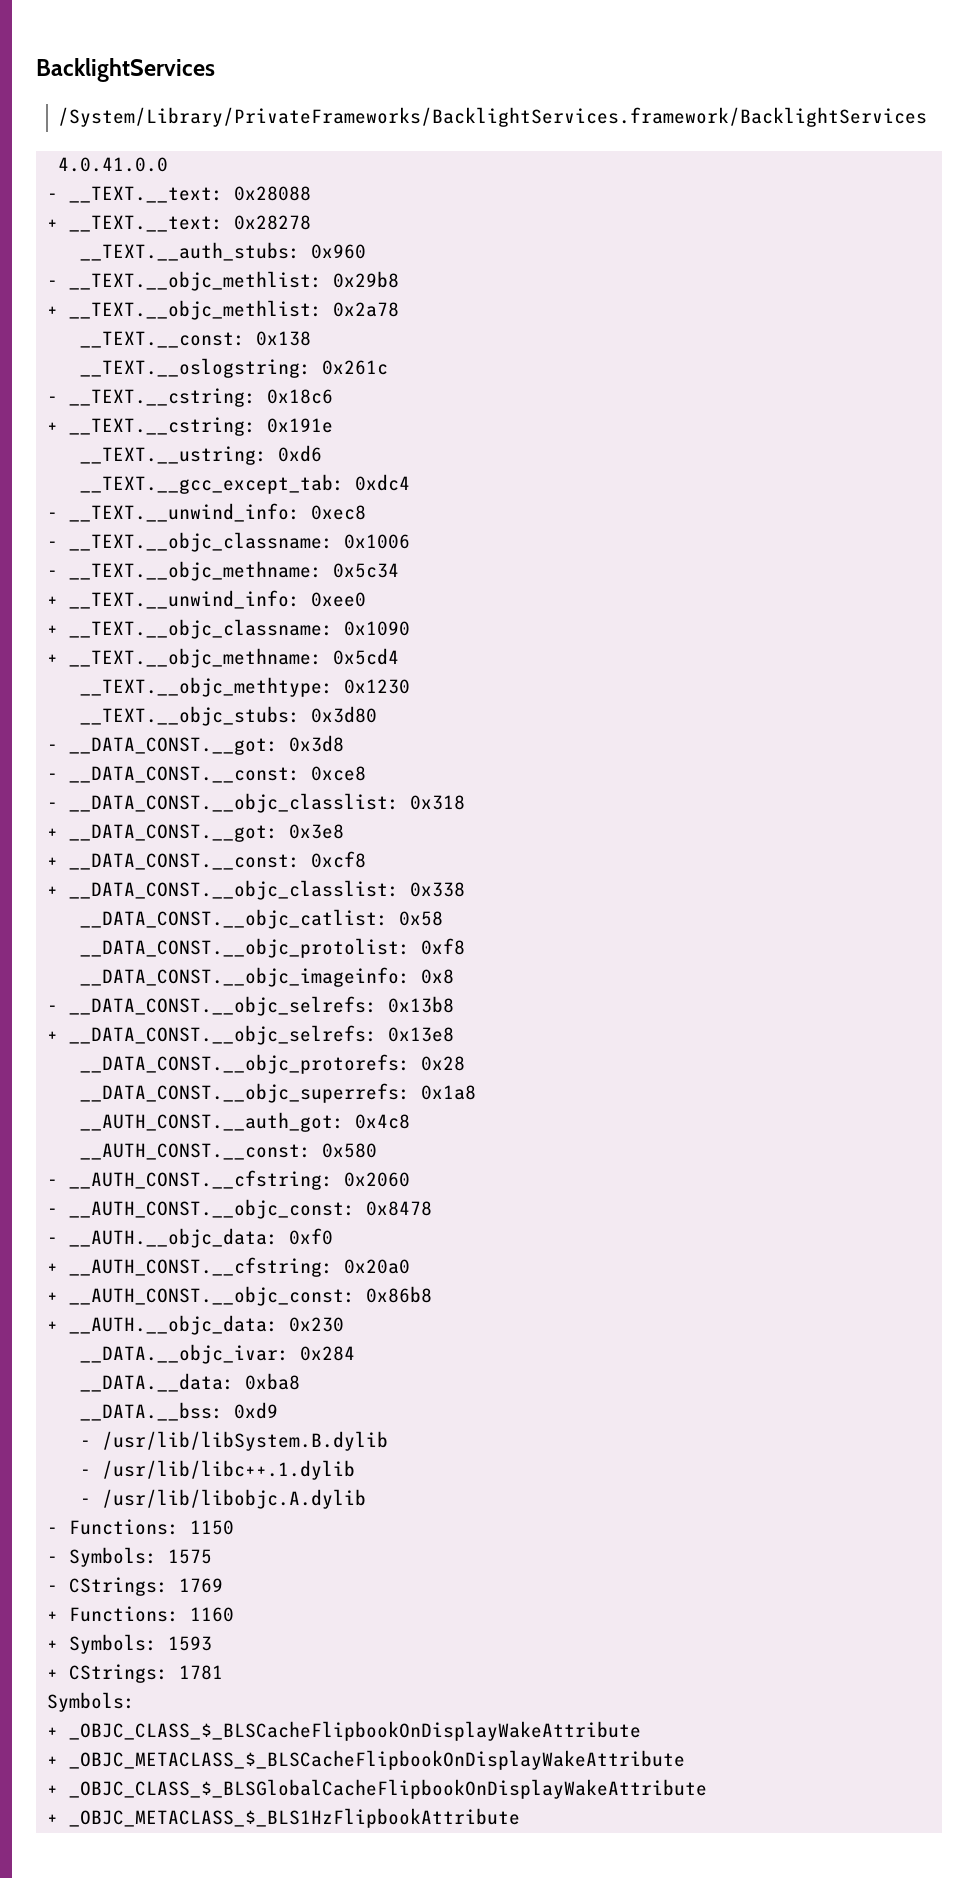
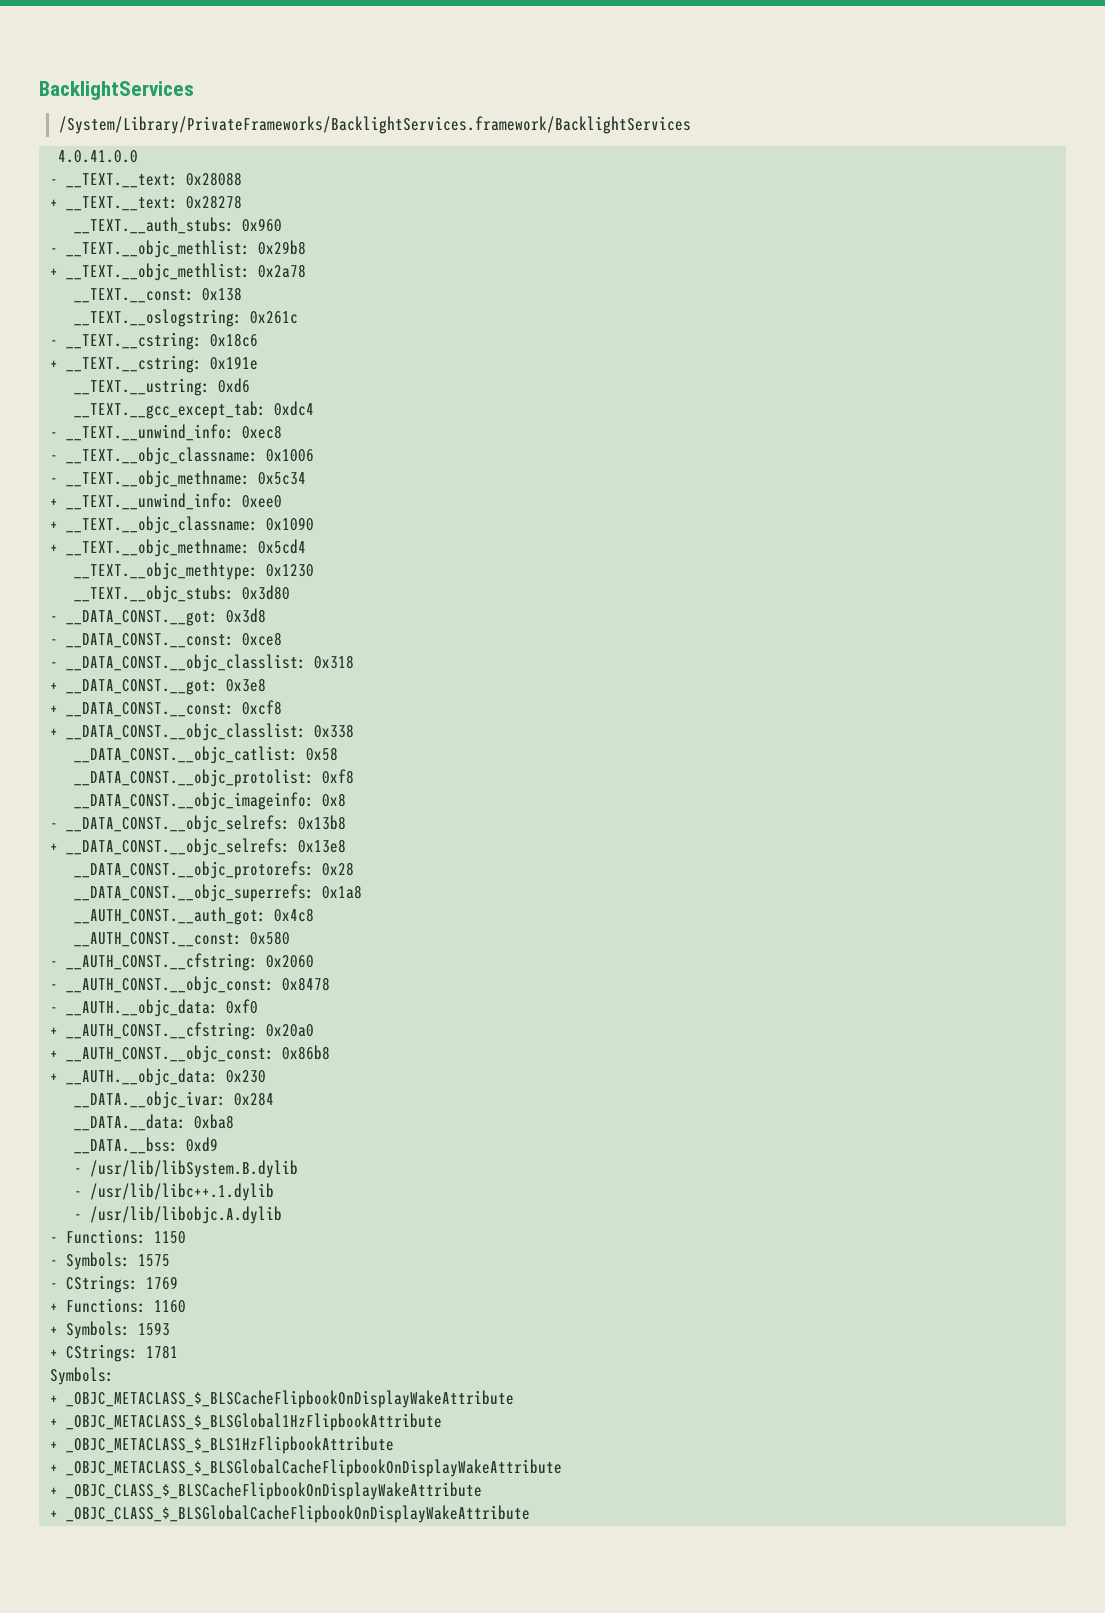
+ + _OBJC_METACLASS_$_BLSCacheFlipbookOnDisplayWakeAttribute
+ + _OBJC_METACLASS_$_BLSGlobal1HzFlipbookAttribute
+ + _OBJC_METACLASS_$_BLS1HzFlipbookAttribute
+ + _OBJC_METACLASS_$_BLSGlobalCacheFlipbookOnDisplayWakeAttribute
- + _OBJC_METACLASS_$_BLSCacheFlipbookOnDisplayWakeAttribute
- + _OBJC_METACLASS_$_BLS1HzFlipbookAttribute

